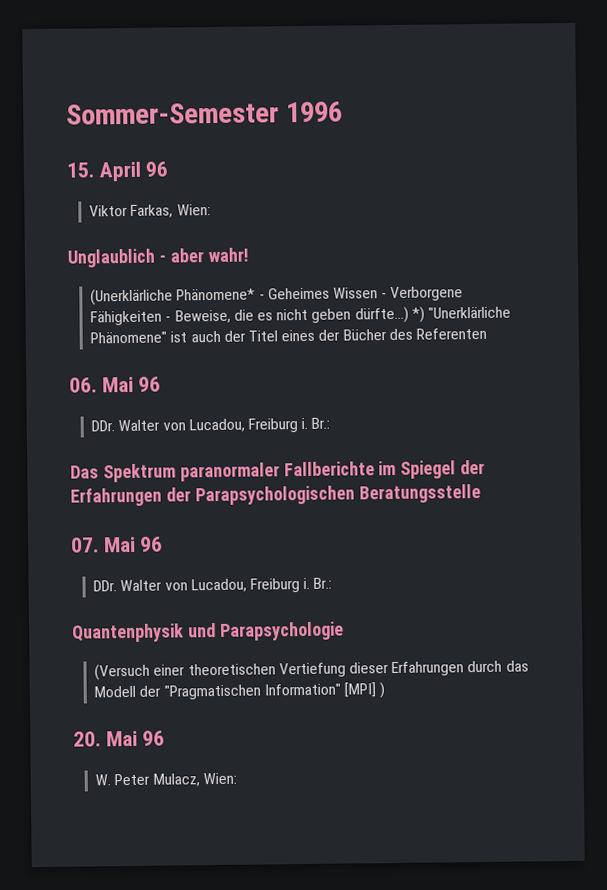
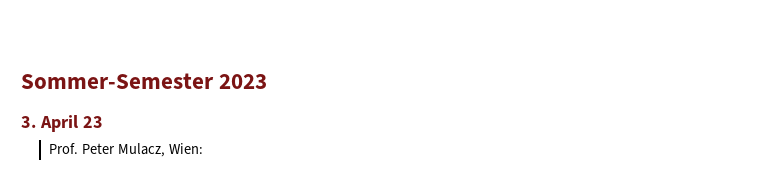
- Sommer-Semester 1996
- 15. April 96
- Viktor Farkas, Wien:
- Unglaublich - aber wahr!
- (Unerklärliche Phänomene* - Geheimes Wissen - Verborgene Fähigkeiten - Beweise, die es nicht geben dürfte...) *) "Unerklärliche Phänomene" ist auch der Titel eines der Bücher des Referenten
- 06. Mai 96
- DDr. Walter von Lucadou, Freiburg i. Br.:
- Das Spektrum paranormaler Fallberichte im Spiegel der Erfahrungen der Parapsychologischen Beratungsstelle
- 07. Mai 96
- DDr. Walter von Lucadou, Freiburg i. Br.:
- Quantenphysik und Parapsychologie
- (Versuch einer theoretischen Vertiefung dieser Erfahrungen durch das Modell der "Pragmatischen Information" [MPI] )
- 20. Mai 96
- W. Peter Mulacz, Wien:
+ Sommer-Semester 2023
+ 3. April 23
+ Prof. Peter Mulacz, Wien:

